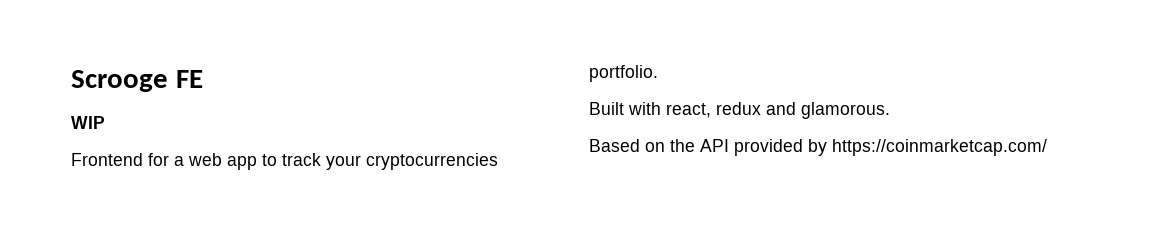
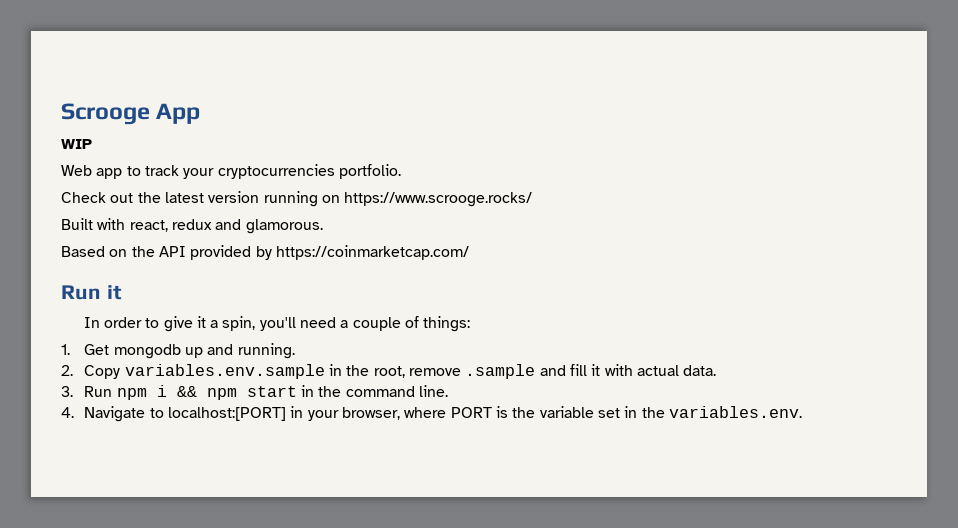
- Scrooge FE
+ Scrooge App
- Frontend for a web app to track your cryptocurrencies portfolio.
+ Web app to track your cryptocurrencies portfolio.
+ Check out the latest version running on https://www.scrooge.rocks/
+ Run it
+ In order to give it a spin, you'll need a couple of things:
+ 1. Get mongodb up and running.
+ 2. Copy variables.env.sample in the root, remove .sample and fill it with actual data.
+ 3. Run npm i && npm start in the command line.
+ 4. Navigate to localhost:[PORT] in your browser, where PORT is the variable set in the variables.env.

